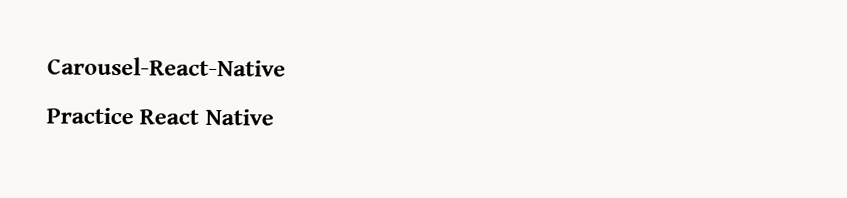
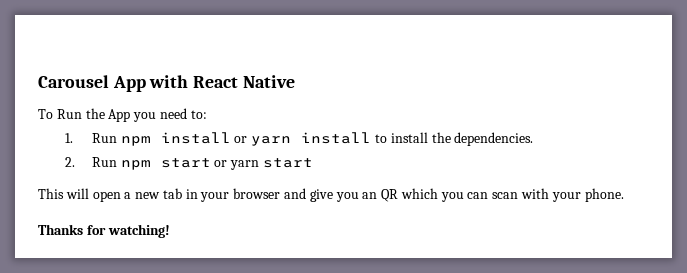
- Carousel-React-Native
- Practice React Native
+ Carousel App with React Native
+ To Run the App you need to:
+ 1. Run npm install or yarn install to install the dependencies.
+ 2. Run npm start or yarn start
+ This will open a new tab in your browser and give you an QR which you can scan with your phone.
+ Thanks for watching!

